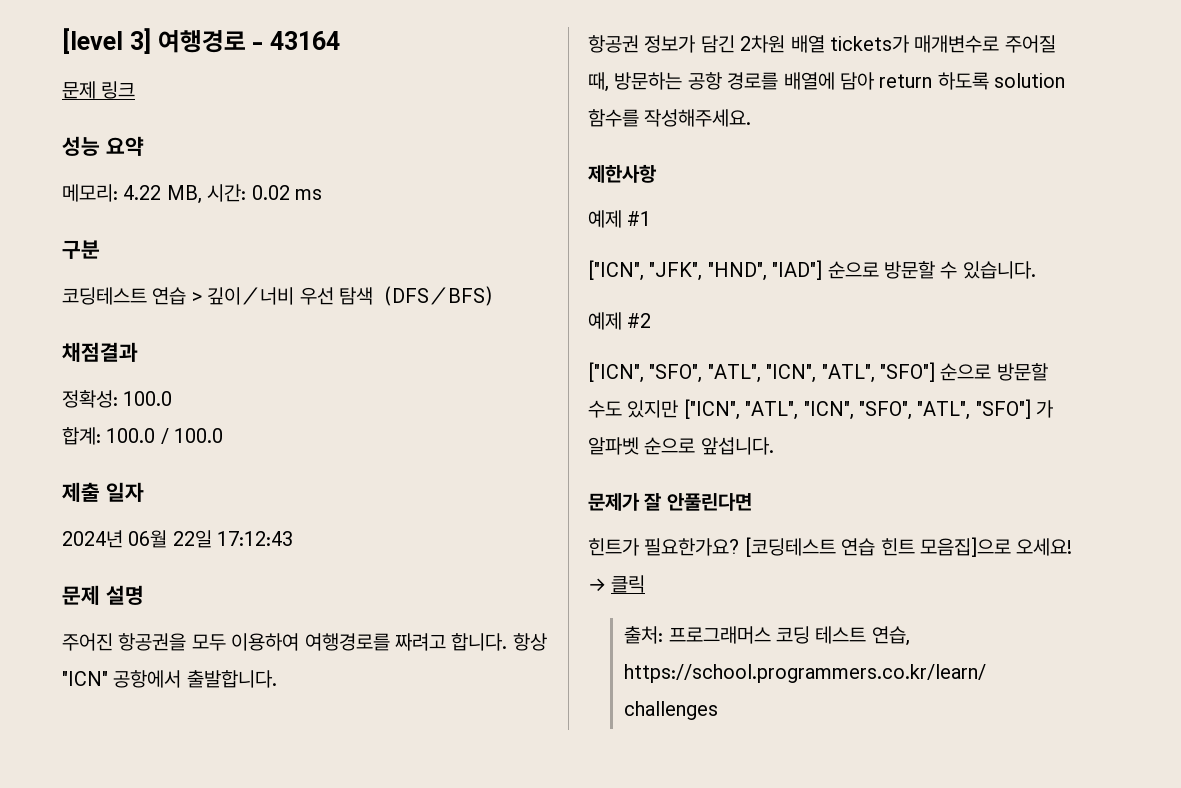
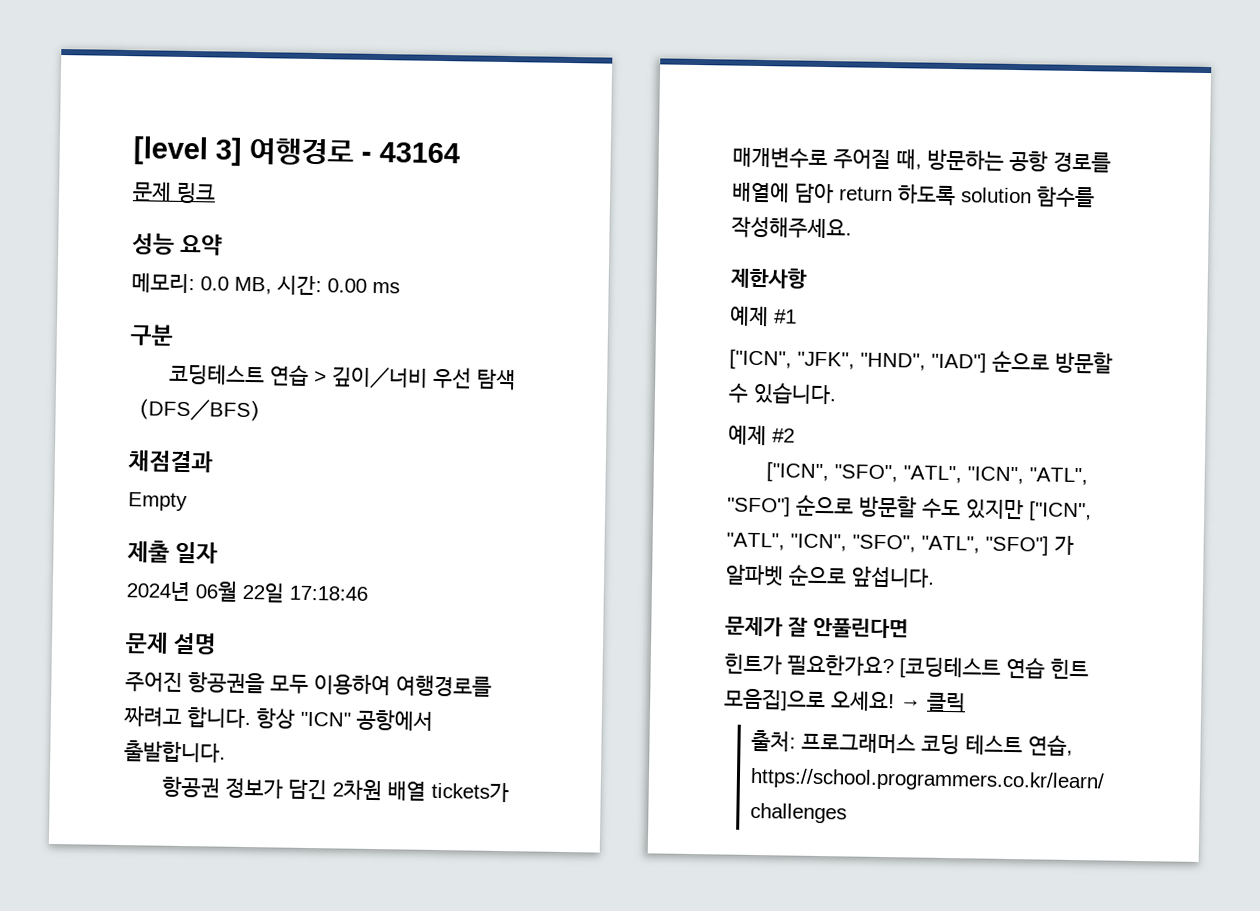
- 메모리: 4.22 MB, 시간: 0.02 ms
+ 메모리: 0.0 MB, 시간: 0.00 ms
- 정확성: 100.0
- 합계: 100.0 / 100.0
+ Empty
- 2024년 06월 22일 17:12:43
+ 2024년 06월 22일 17:18:46

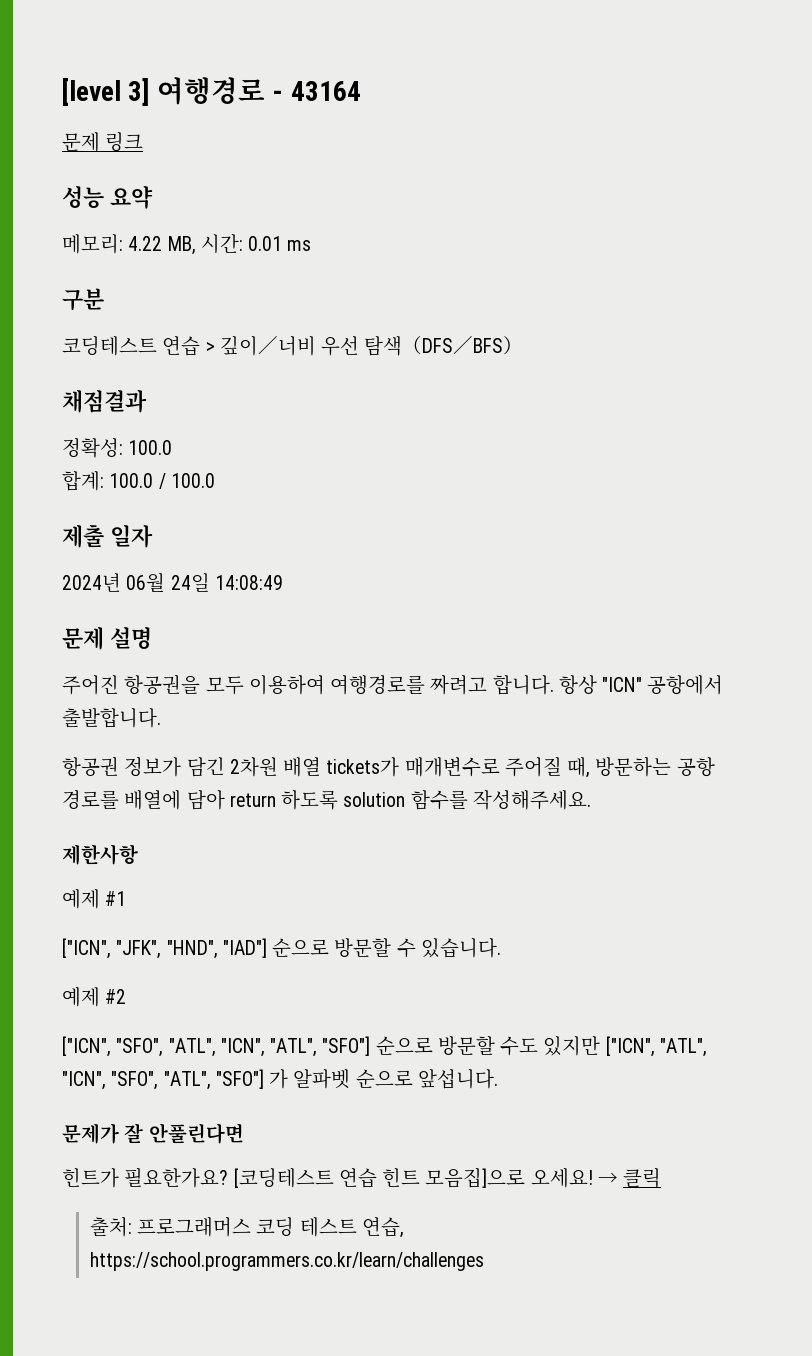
- 메모리: 0.0 MB, 시간: 0.00 ms
+ 메모리: 4.22 MB, 시간: 0.01 ms
- Empty
+ 정확성: 100.0
+ 합계: 100.0 / 100.0
- 2024년 06월 22일 17:18:46
+ 2024년 06월 24일 14:08:49

